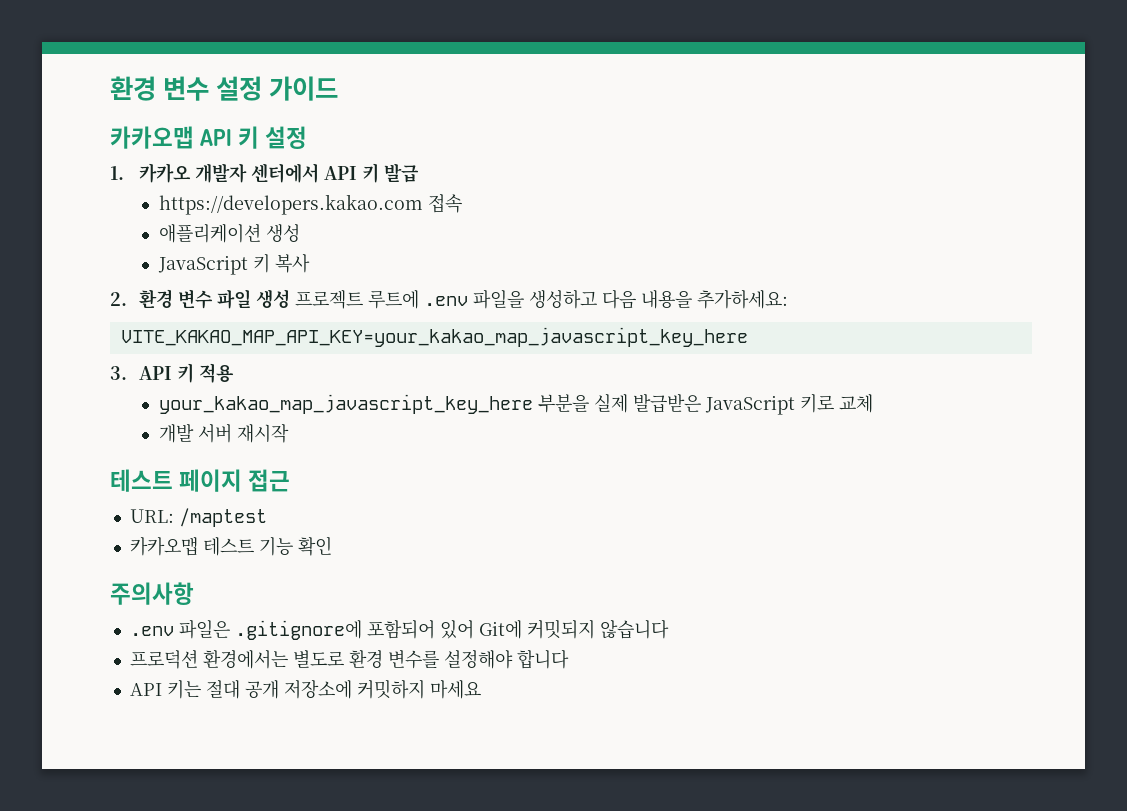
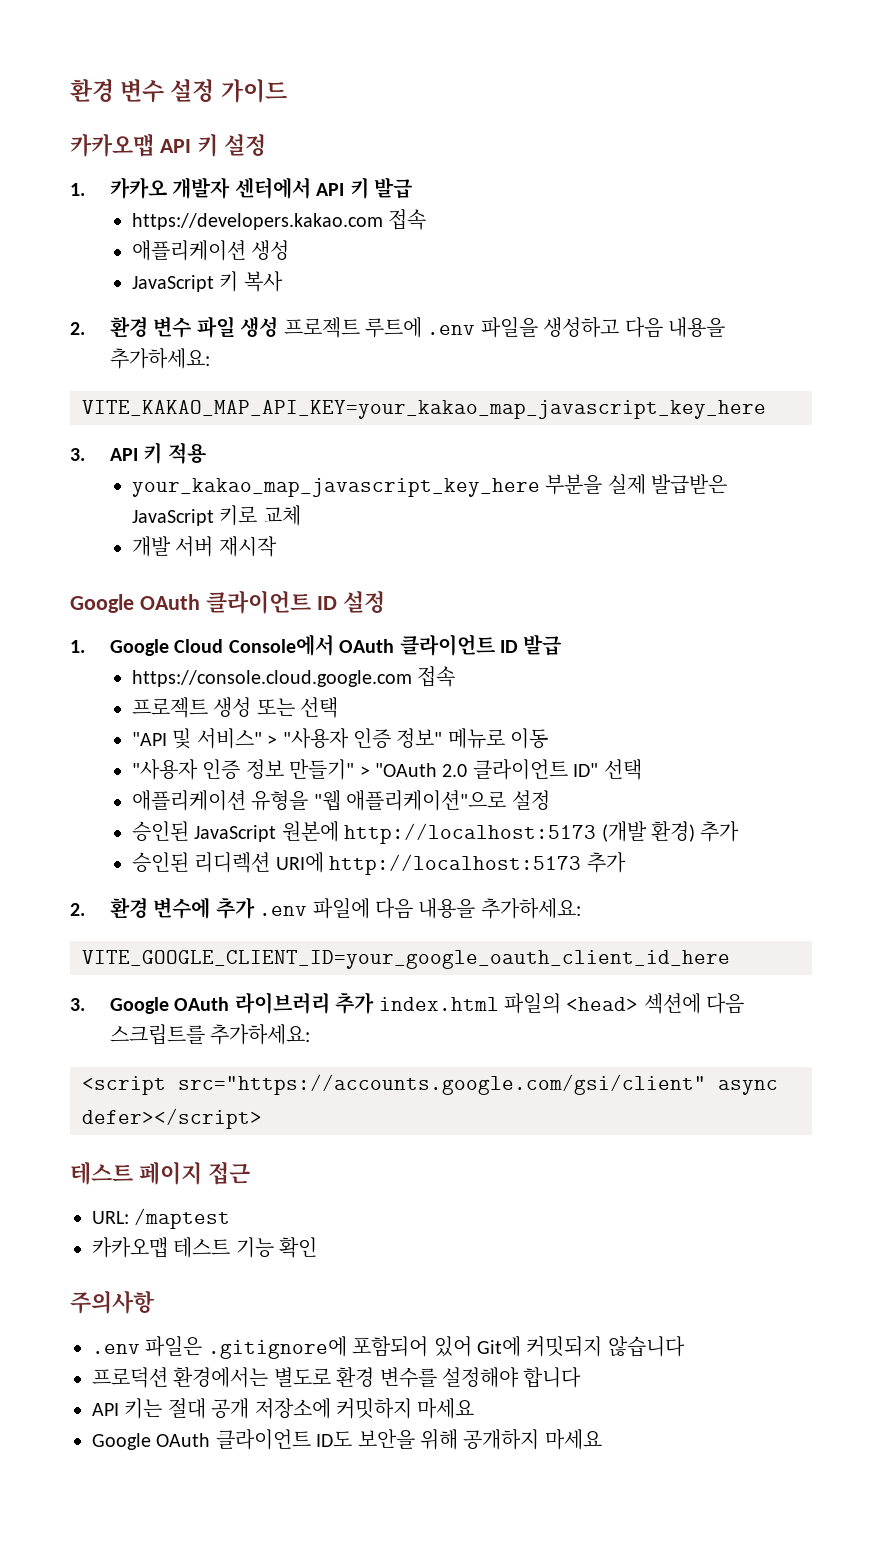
+ Google OAuth 클라이언트 ID 설정
+ 1. Google Cloud Console에서 OAuth 클라이언트 ID 발급
+ https://console.cloud.google.com 접속
+ 프로젝트 생성 또는 선택
+ "API 및 서비스" > "사용자 인증 정보" 메뉴로 이동
+ "사용자 인증 정보 만들기" > "OAuth 2.0 클라이언트 ID" 선택
+ 애플리케이션 유형을 "웹 애플리케이션"으로 설정
+ 승인된 JavaScript 원본에 http://localhost:5173 (개발 환경) 추가
+ 승인된 리디렉션 URI에 http://localhost:5173 추가
+ 2. 환경 변수에 추가 .env 파일에 다음 내용을 추가하세요:
+ VITE_GOOGLE_CLIENT_ID=your_google_oauth_client_id_here
+ 3. Google OAuth 라이브러리 추가 index.html 파일의 <head> 섹션에 다음 스크립트를 추가하세요:
+ <script src="https://accounts.google.com/gsi/client" async defer></script>
+ Google OAuth 클라이언트 ID도 보안을 위해 공개하지 마세요

